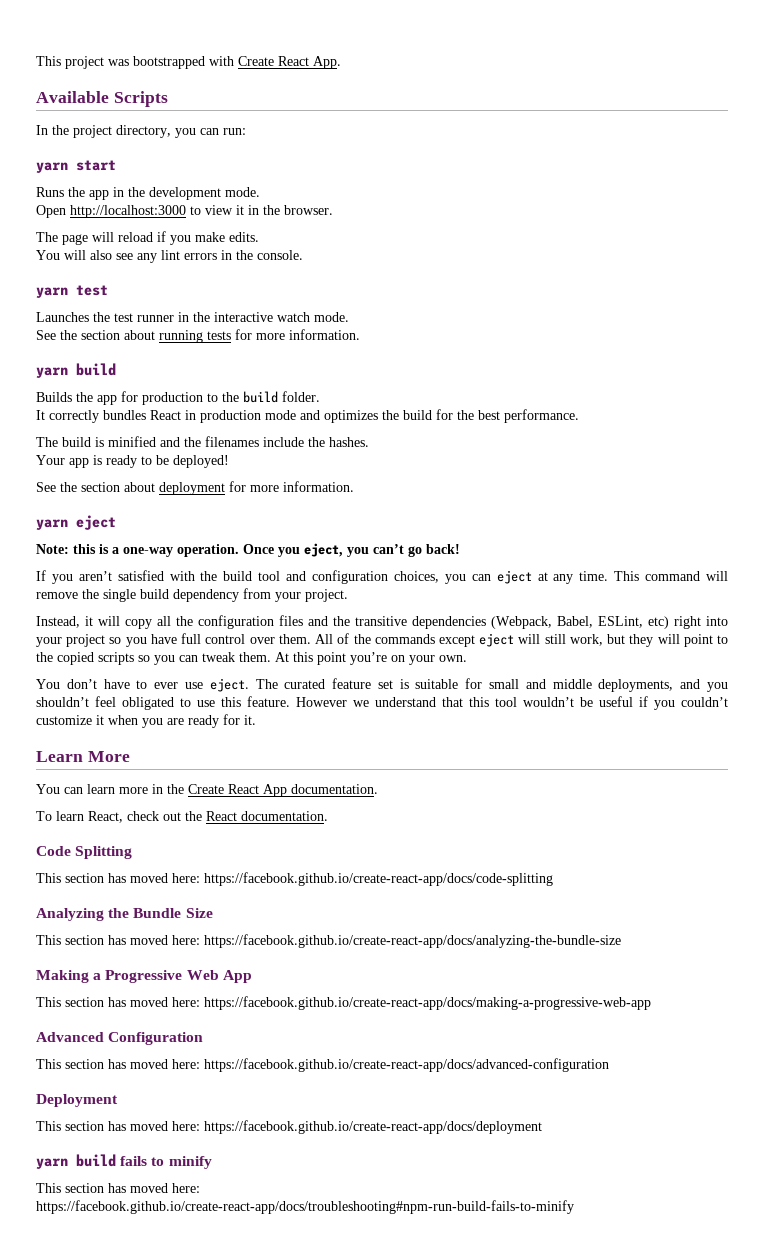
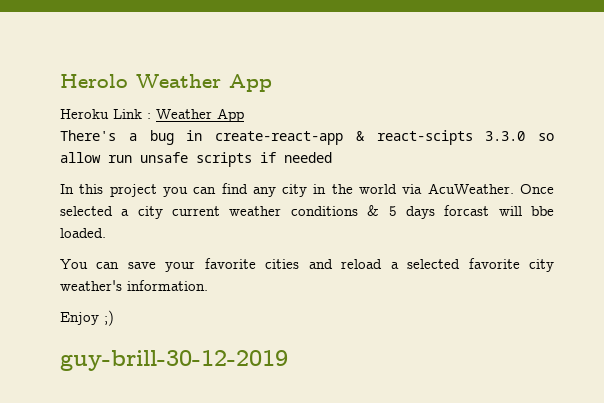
- This project was bootstrapped with Create React App.
- Available Scripts
- In the project directory, you can run:
- yarn start
- Runs the app in the development mode.
- Open http://localhost:3000 to view it in the browser.
- The page will reload if you make edits.
- You will also see any lint errors in the console.
- yarn test
- Launches the test runner in the interactive watch mode.
- See the section about running tests for more information.
- yarn build
- Builds the app for production to the build folder.
- It correctly bundles React in production mode and optimizes the build for the best performance.
- The build is minified and the filenames include the hashes.
- Your app is ready to be deployed!
- See the section about deployment for more information.
- yarn eject
- Note: this is a one-way operation. Once you eject, you can’t go back!
- If you aren’t satisfied with the build tool and configuration choices, you can eject at any time. This command will remove the single build dependency from your project.
- Instead, it will copy all the configuration files and the transitive dependencies (Webpack, Babel, ESLint, etc) right into your project so you have full control over them. All of the commands except eject will still work, but they will point to the copied scripts so you can tweak them. At this point you’re on your own.
- You don’t have to ever use eject. The curated feature set is suitable for small and middle deployments, and you shouldn’t feel obligated to use this feature. However we understand that this tool wouldn’t be useful if you couldn’t customize it when you are ready for it.
- Learn More
- You can learn more in the Create React App documentation.
- To learn React, check out the React documentation.
- Code Splitting
- This section has moved here: https://facebook.github.io/create-react-app/docs/code-splitting
- Analyzing the Bundle Size
- This section has moved here: https://facebook.github.io/create-react-app/docs/analyzing-the-bundle-size
- Making a Progressive Web App
- This section has moved here: https://facebook.github.io/create-react-app/docs/making-a-progressive-web-app
- Advanced Configuration
- This section has moved here: https://facebook.github.io/create-react-app/docs/advanced-configuration
- Deployment
- This section has moved here: https://facebook.github.io/create-react-app/docs/deployment
- yarn build fails to minify
- This section has moved here: https://facebook.github.io/create-react-app/docs/troubleshooting#npm-run-build-fails-to-minify
+ Herolo Weather App
+ Heroku Link : Weather App
+ There's a bug in create-react-app & react-scipts 3.3.0 so allow run unsafe scripts if needed
+ In this project you can find any city in the world via AcuWeather. Once selected a city current weather conditions & 5 days forcast will bbe loaded.
+ You can save your favorite cities and reload a selected favorite city weather's information.
+ Enjoy ;)
+ guy-brill-30-12-2019

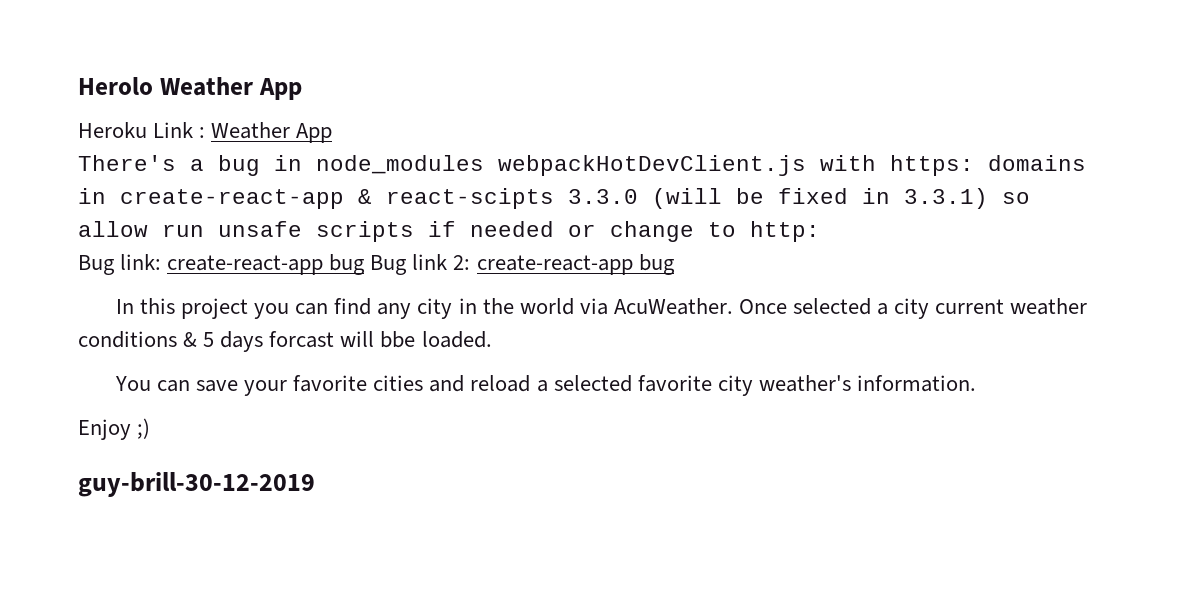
- There's a bug in create-react-app & react-scipts 3.3.0 so allow run unsafe scripts if needed
+ There's a bug in node_modules webpackHotDevClient.js with https: domains in create-react-app & react-scipts 3.3.0 (will be fixed in 3.3.1) so allow run unsafe scripts if needed or change to http:
+ Bug link: create-react-app bug Bug link 2: create-react-app bug

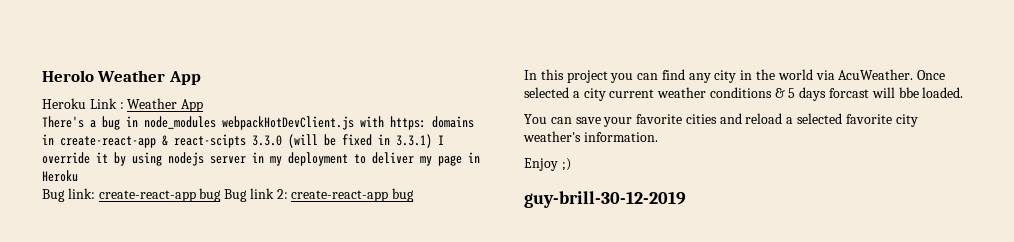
- There's a bug in node_modules webpackHotDevClient.js with https: domains in create-react-app & react-scipts 3.3.0 (will be fixed in 3.3.1) so allow run unsafe scripts if needed or change to http:
+ There's a bug in node_modules webpackHotDevClient.js with https: domains in create-react-app & react-scipts 3.3.0 (will be fixed in 3.3.1) I override it by using nodejs server in my deployment to deliver my page in Heroku

